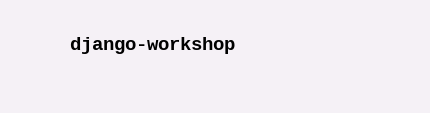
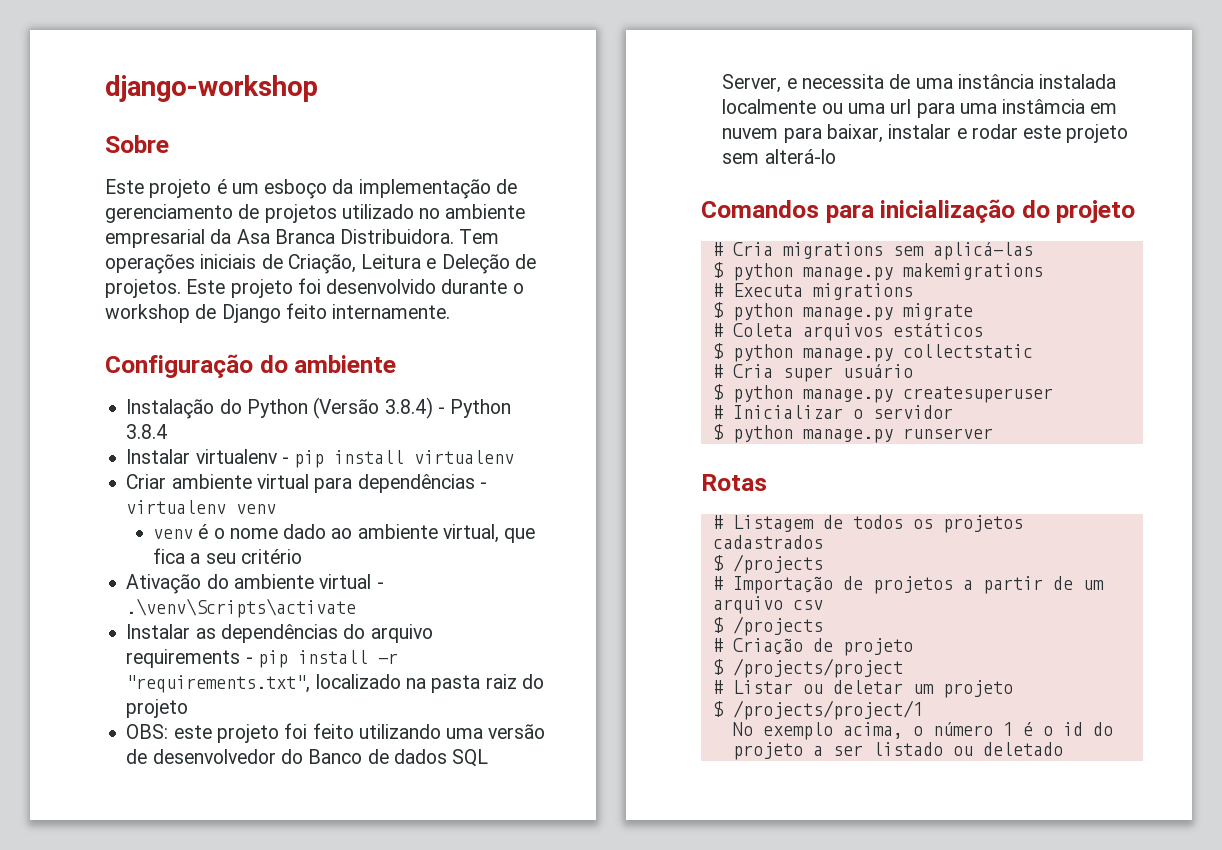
+ Sobre
+ Este projeto é um esboço da implementação de gerenciamento de projetos utilizado no ambiente empresarial da Asa Branca Distribuidora. Tem operações iniciais de Criação, Leitura e Deleção de projetos. Este projeto foi desenvolvido durante o workshop de Django feito internamente.
+ Configuração do ambiente
+ Instalação do Python (Versão 3.8.4) - Python 3.8.4
+ Instalar virtualenv - pip install virtualenv
+ Criar ambiente virtual para dependências - virtualenv venv
+ venv é o nome dado ao ambiente virtual, que fica a seu critério
+ Ativação do ambiente virtual - .\venv\Scripts\activate
+ Instalar as dependências do arquivo requirements - pip install -r "requirements.txt", localizado na pasta raiz do projeto
+ OBS: este projeto foi feito utilizando uma versão de desenvolvedor do Banco de dados SQL Server, e necessita de uma instância instalada localmente ou uma url para uma instâmcia em nuvem para baixar, instalar e rodar este projeto sem alterá-lo
+ Comandos para inicialização do projeto
+ # Cria migrations sem aplicá-las
+ $ python manage.py makemigrations
+ # Executa migrations
+ $ python manage.py migrate
+ # Coleta arquivos estáticos
+ $ python manage.py collectstatic
+ # Cria super usuário
+ $ python manage.py createsuperuser
+ # Inicializar o servidor
+ $ python manage.py runserver
+ Rotas
+ # Listagem de todos os projetos cadastrados
+ $ /projects
+ # Importação de projetos a partir de um arquivo csv
+ $ /projects
+ # Criação de projeto
+ $ /projects/project
+ # Listar ou deletar um projeto
+ $ /projects/project/1
+ No exemplo acima, o número 1 é o id do projeto a ser listado ou deletado

